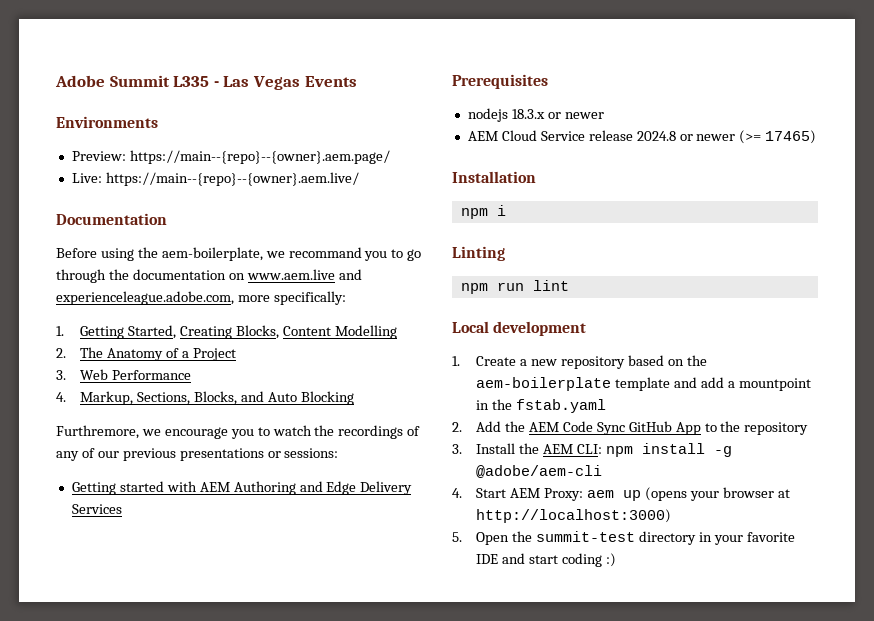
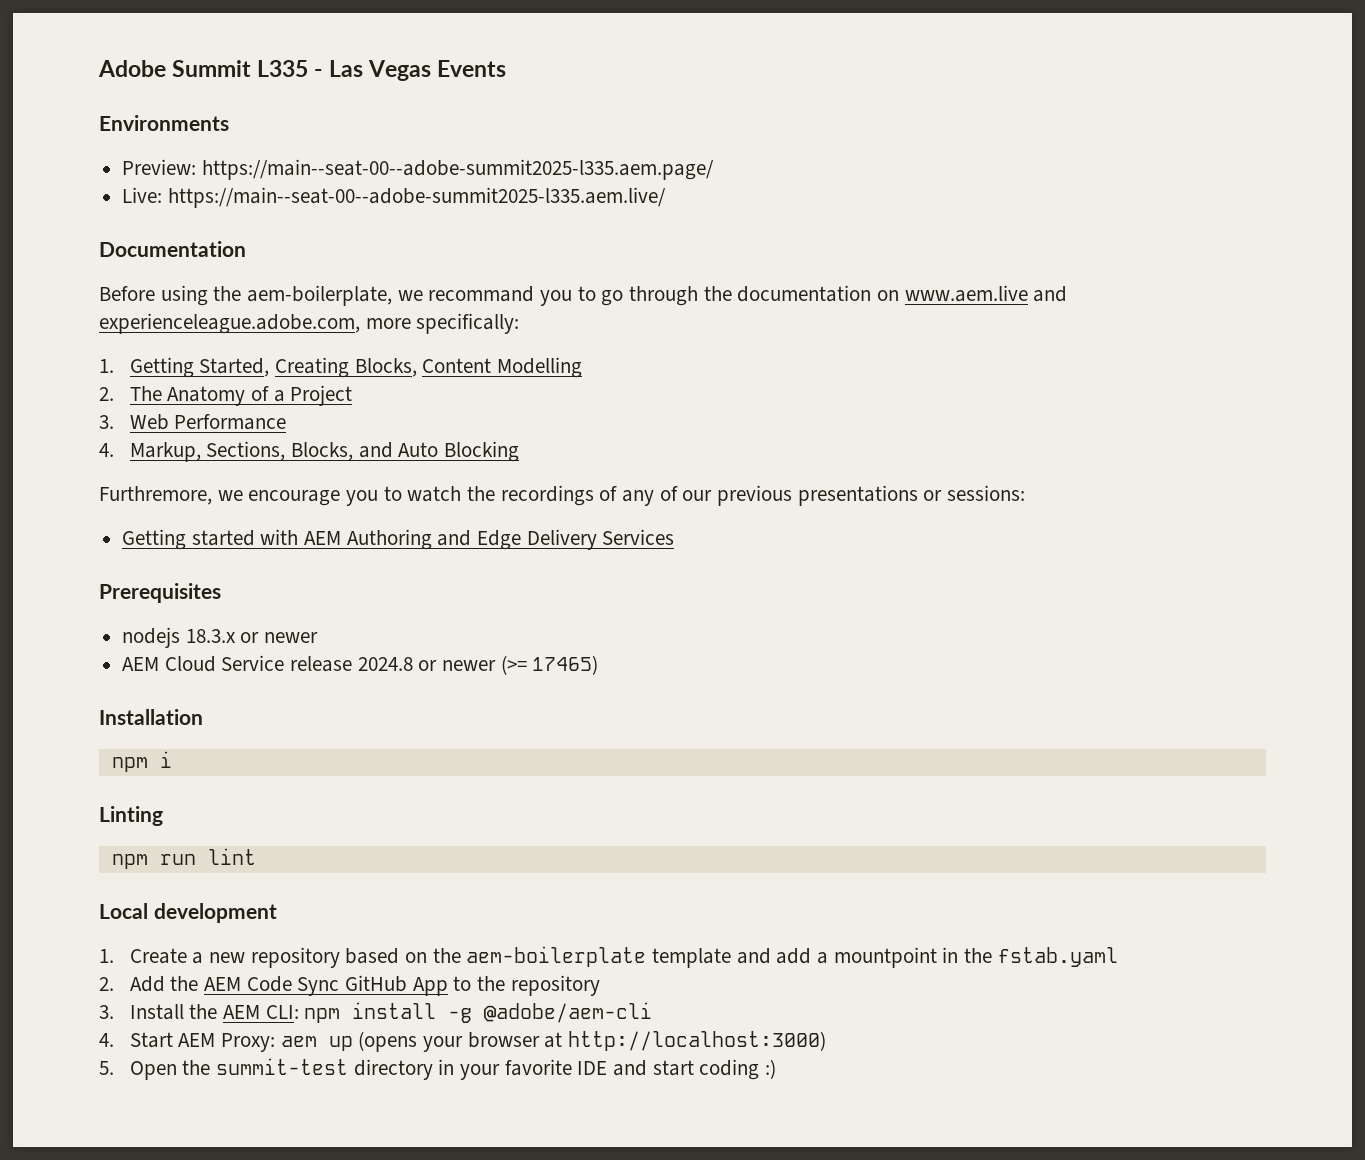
- Preview: https://main--{repo}--{owner}.aem.page/
+ Preview: https://main--seat-00--adobe-summit2025-l335.aem.page/
- Live: https://main--{repo}--{owner}.aem.live/
+ Live: https://main--seat-00--adobe-summit2025-l335.aem.live/

